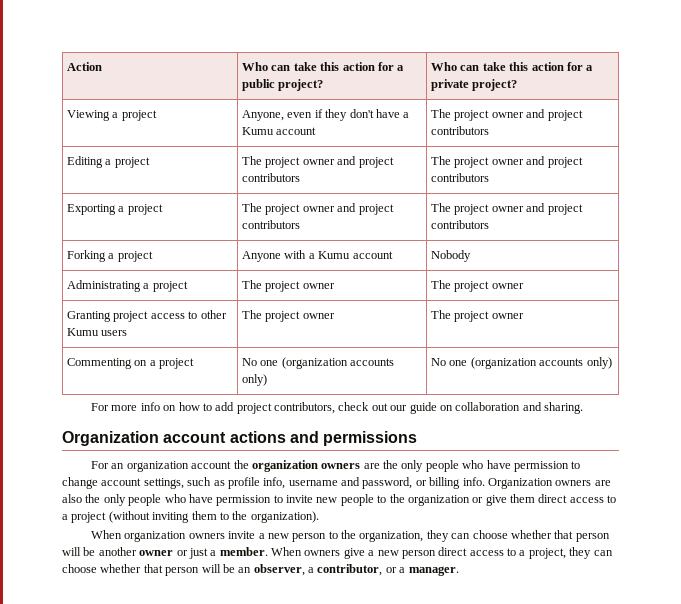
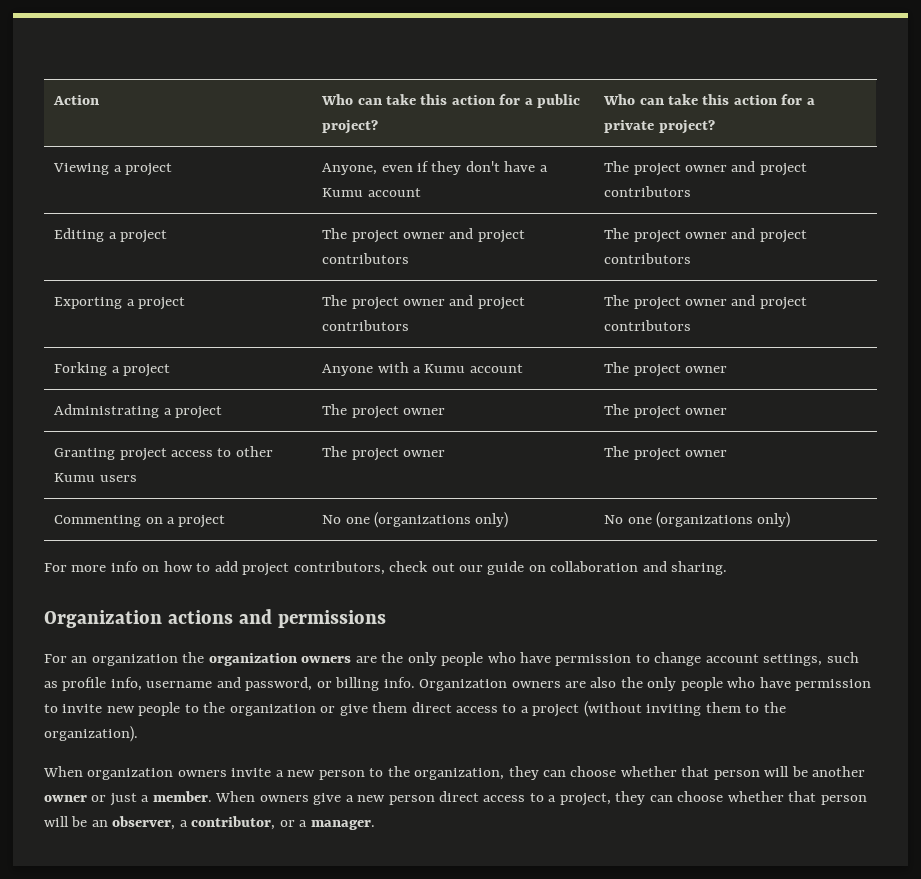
- Forking a project | Anyone with a Kumu account | Nobody
+ Forking a project | Anyone with a Kumu account | The project owner
- Commenting on a project | No one (organization accounts only) | No one (organization accounts only)
+ Commenting on a project | No one (organizations only) | No one (organizations only)
- Organization account actions and permissions
+ Organization actions and permissions
- For an organization account the organization owners are the only people who have permission to change account settings, such as profile info, username and password, or billing info.
+ For an organization the organization owners are the only people who have permission to change account settings, such as profile info, username and password, or billing info.

